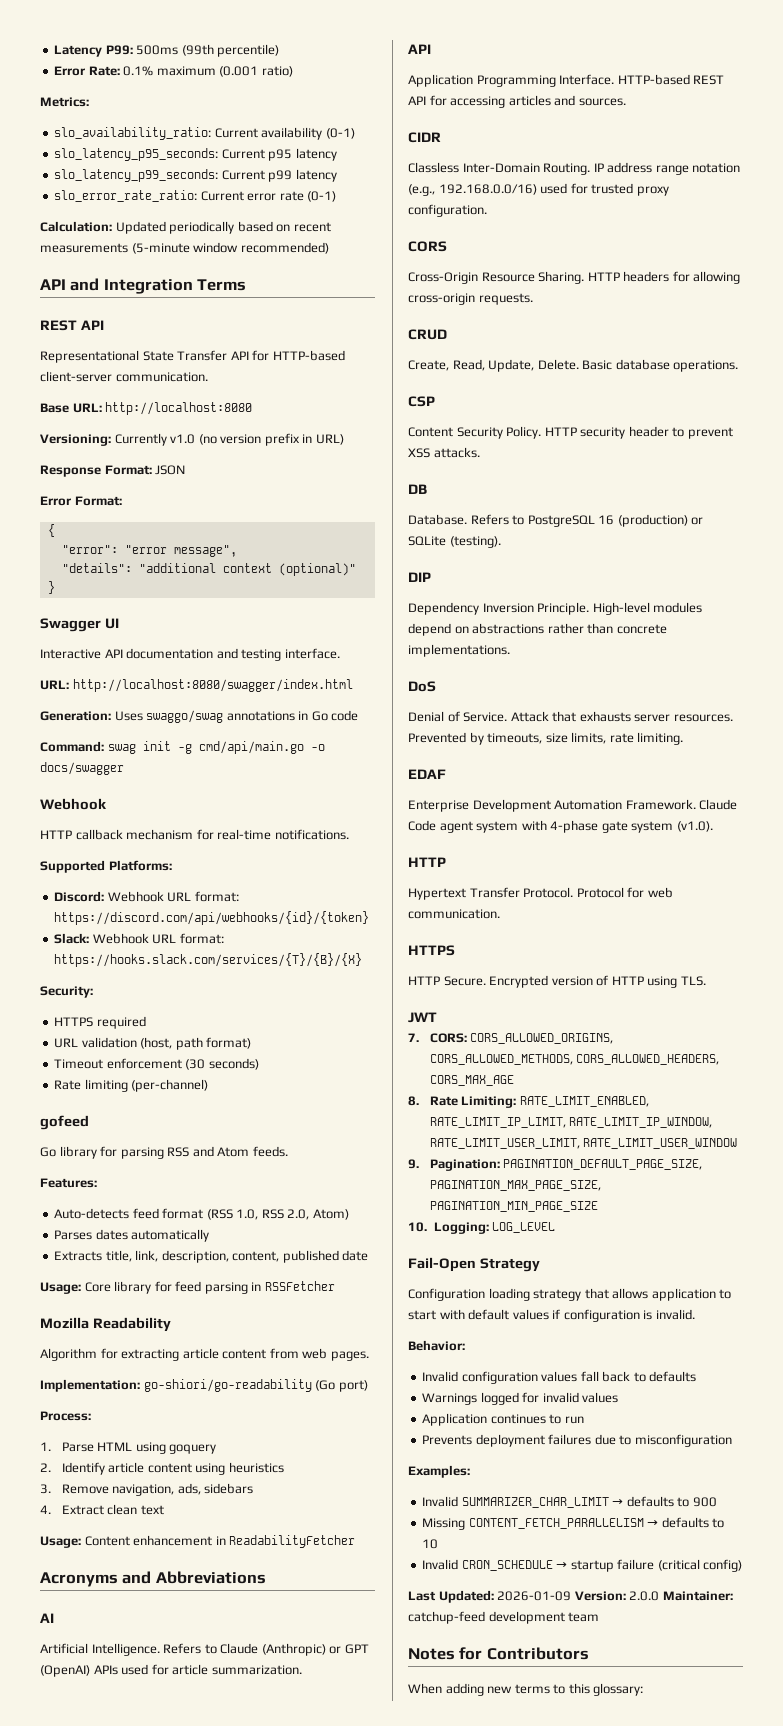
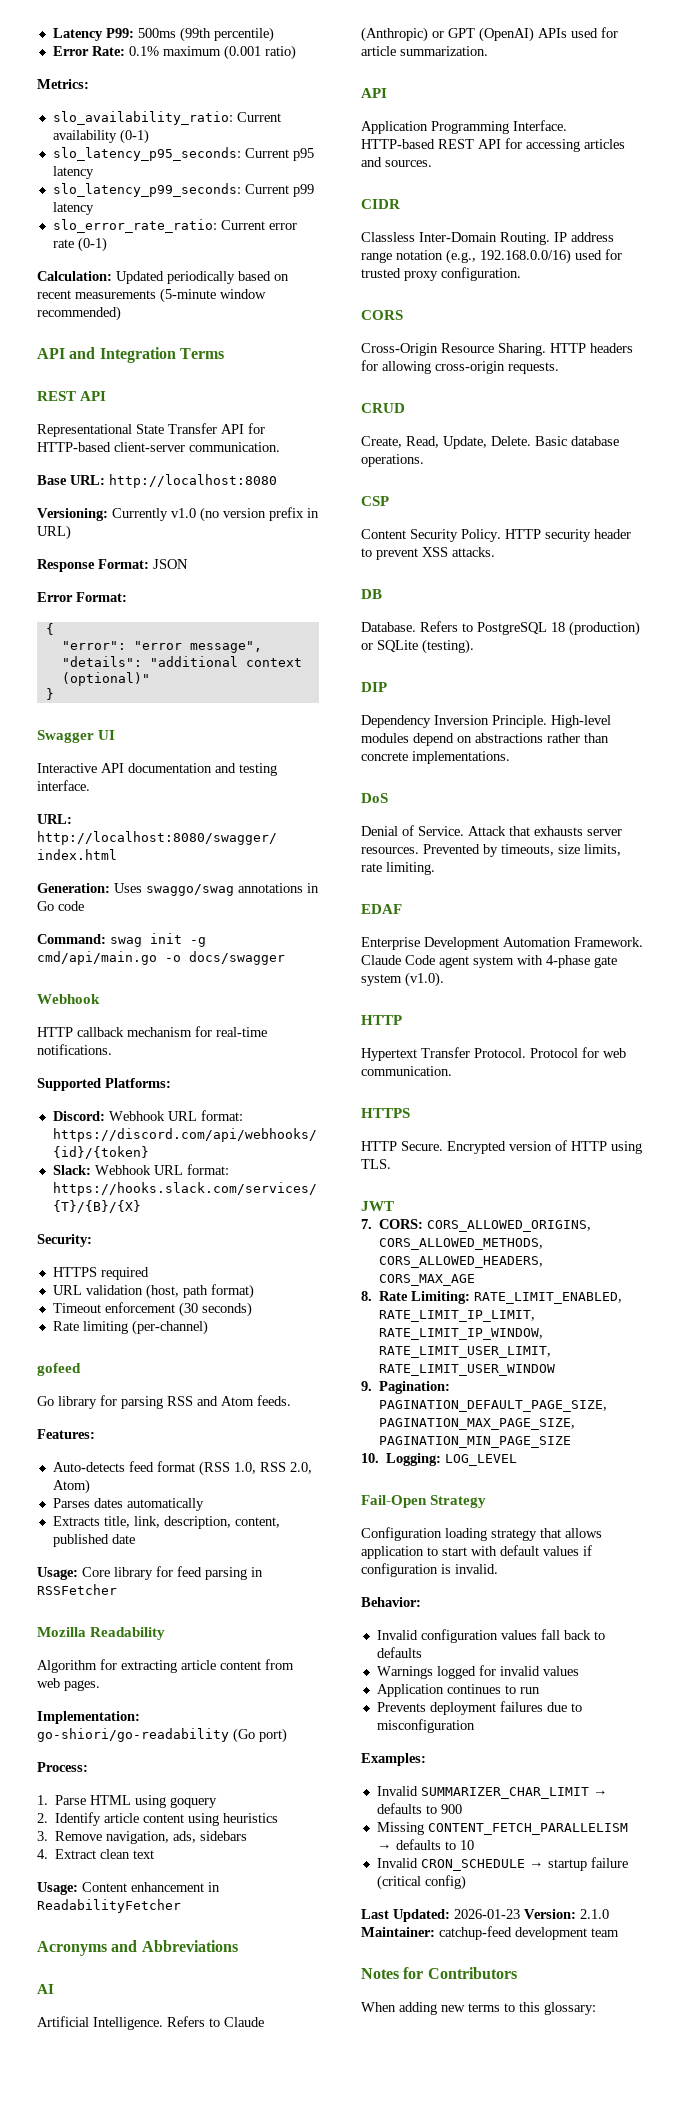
- Refers to PostgreSQL 16 (production) or SQLite (testing).
+ Refers to PostgreSQL 18 (production) or SQLite (testing).
- Last Updated: 2026-01-09 Version: 2.0.0 Maintainer: catchup-feed development team
+ Last Updated: 2026-01-23 Version: 2.1.0 Maintainer: catchup-feed development team

